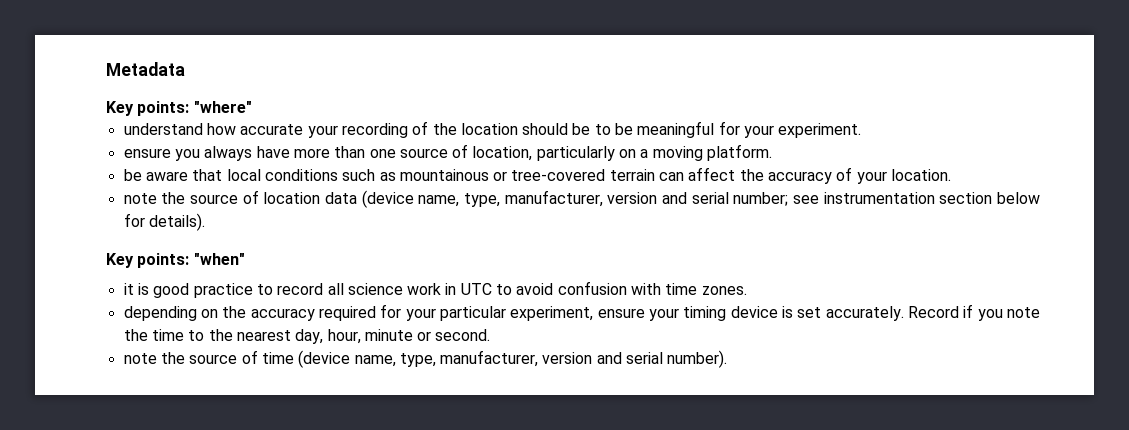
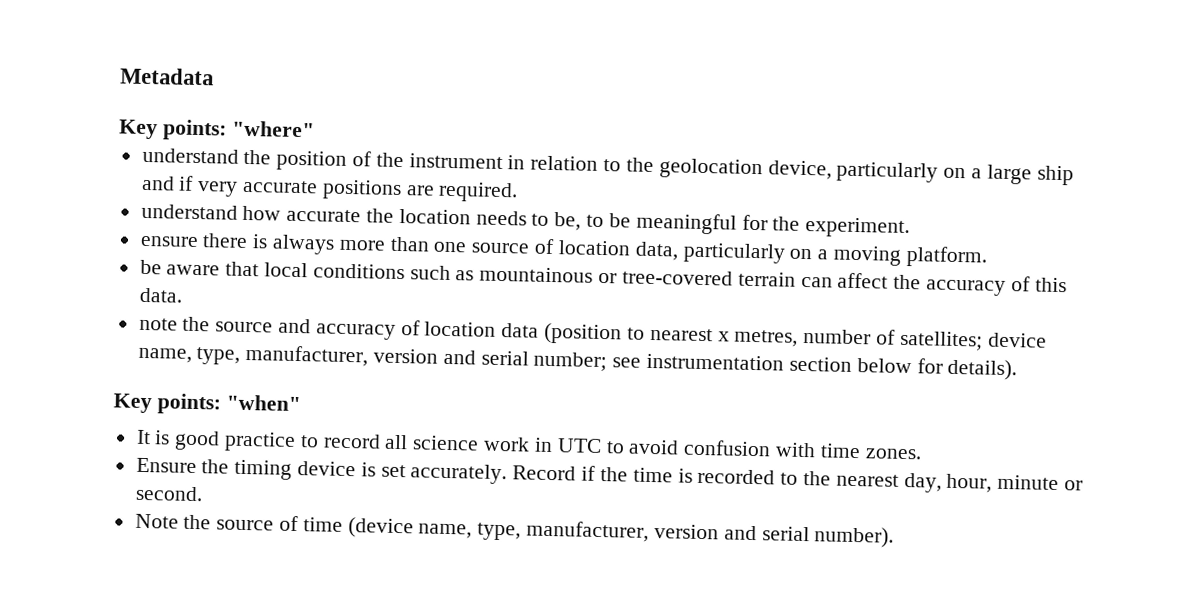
- understand how accurate your recording of the location should be to be meaningful for your experiment.
+ understand the position of the instrument in relation to the geolocation device, particularly on a large ship and if very accurate positions are required.
+ understand how accurate the location needs to be, to be meaningful for the experiment.
- ensure you always have more than one source of location, particularly on a moving platform.
+ ensure there is always more than one source of location data, particularly on a moving platform.
- be aware that local conditions such as mountainous or tree-covered terrain can affect the accuracy of your location.
- note the source of location data (device name, type, manufacturer, version and serial number; see instrumentation section below for details).
+ be aware that local conditions such as mountainous or tree-covered terrain can affect the accuracy of this data.
+ note the source and accuracy of location data (position to nearest x metres, number of satellites; device name, type, manufacturer, version and serial number; see instrumentation section below for details).
- it is good practice to record all science work in UTC to avoid confusion with time zones.
+ It is good practice to record all science work in UTC to avoid confusion with time zones.
- depending on the accuracy required for your particular experiment, ensure your timing device is set accurately.
+ Ensure the timing device is set accurately.
- Record if you note the time to the nearest day, hour, minute or second.
+ Record if the time is recorded to the nearest day, hour, minute or second.
- note the source of time (device name, type, manufacturer, version and serial number).
+ Note the source of time (device name, type, manufacturer, version and serial number).

